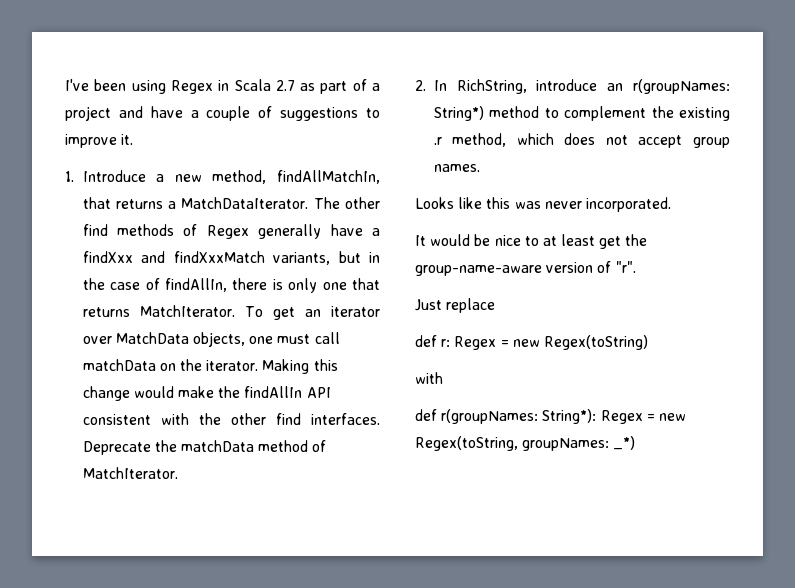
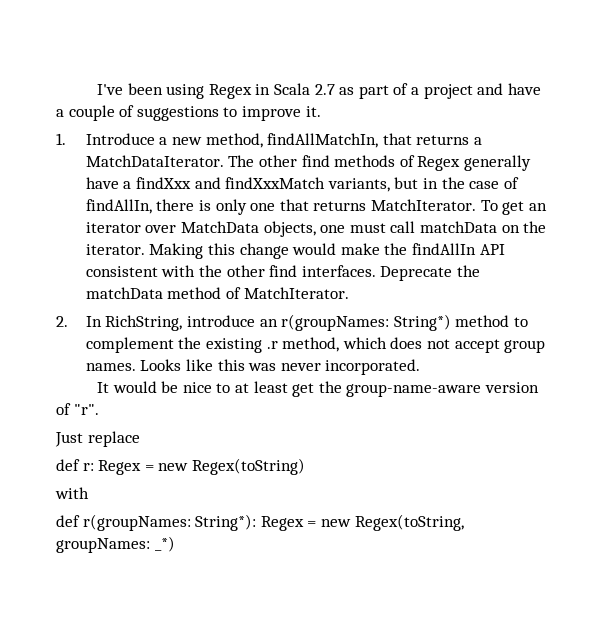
- 2. In RichString, introduce an r(groupNames: String*) method to complement the existing .r method, which does not accept group names.
- Looks like this was never incorporated.
+ 2. In RichString, introduce an r(groupNames: String*) method to complement the existing .r method, which does not accept group names. Looks like this was never incorporated.

